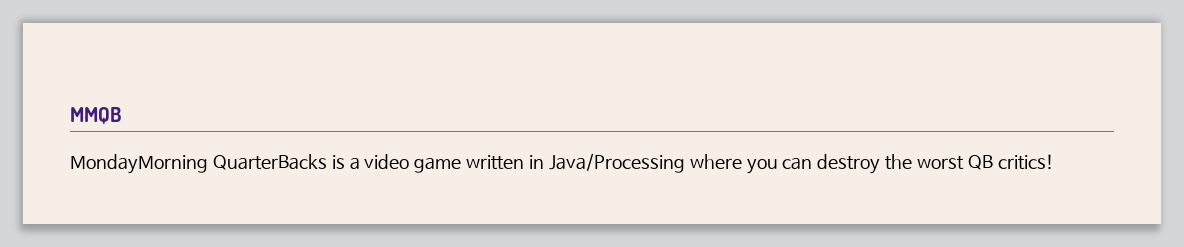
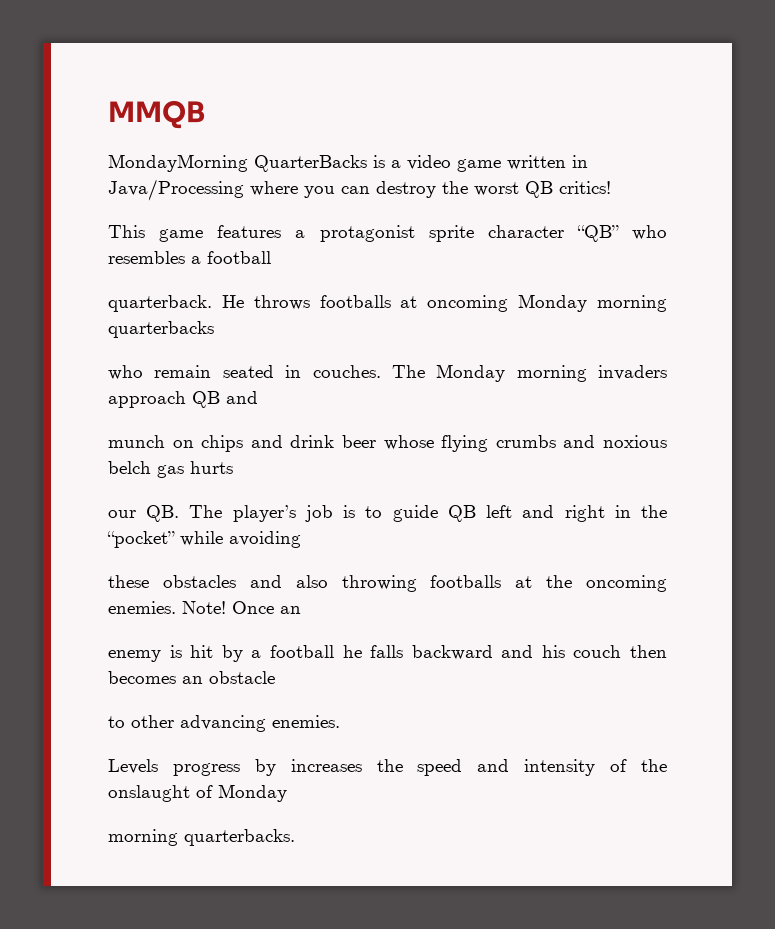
+ This game features a protagonist sprite character “QB” who resembles a football
+ quarterback. He throws footballs at oncoming Monday morning quarterbacks
+ who remain seated in couches. The Monday morning invaders approach QB and
+ munch on chips and drink beer whose flying crumbs and noxious belch gas hurts
+ our QB. The player’s job is to guide QB left and right in the “pocket” while avoiding
+ these obstacles and also throwing footballs at the oncoming enemies. Note! Once an
+ enemy is hit by a football he falls backward and his couch then becomes an obstacle
+ to other advancing enemies.
+ Levels progress by increases the speed and intensity of the onslaught of Monday
+ morning quarterbacks.

